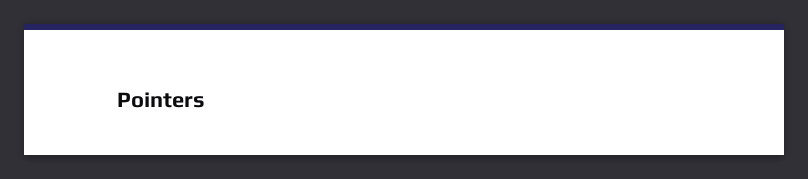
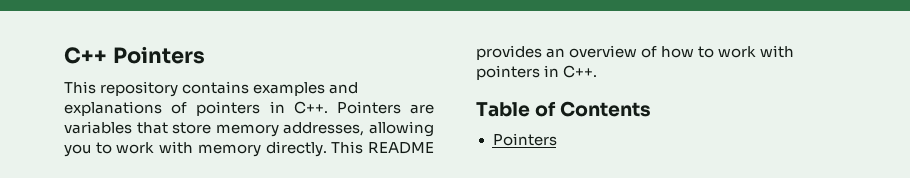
+ C++ Pointers
+ This repository contains examples and explanations of pointers in C++. Pointers are variables that store memory addresses, allowing you to work with memory directly. This README provides an overview of how to work with pointers in C++.
+ Table of Contents

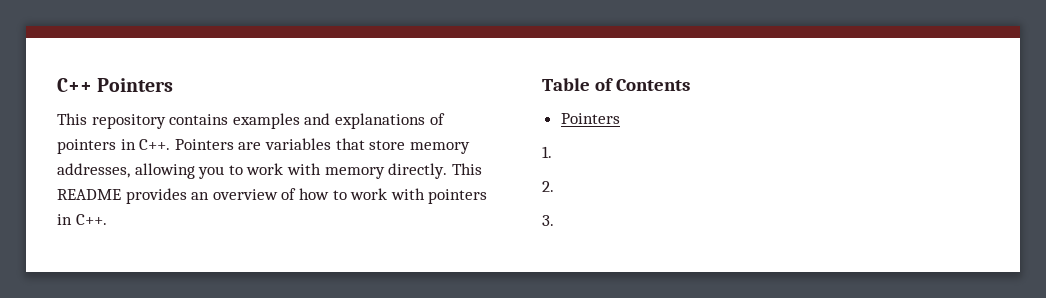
+ 1.
+ 2.
+ 3.

